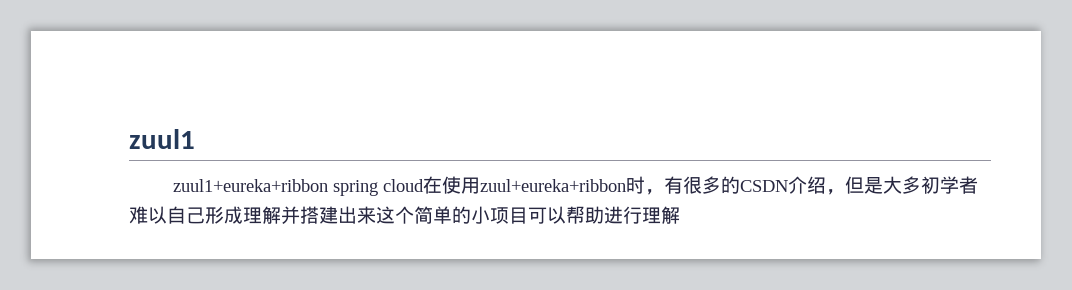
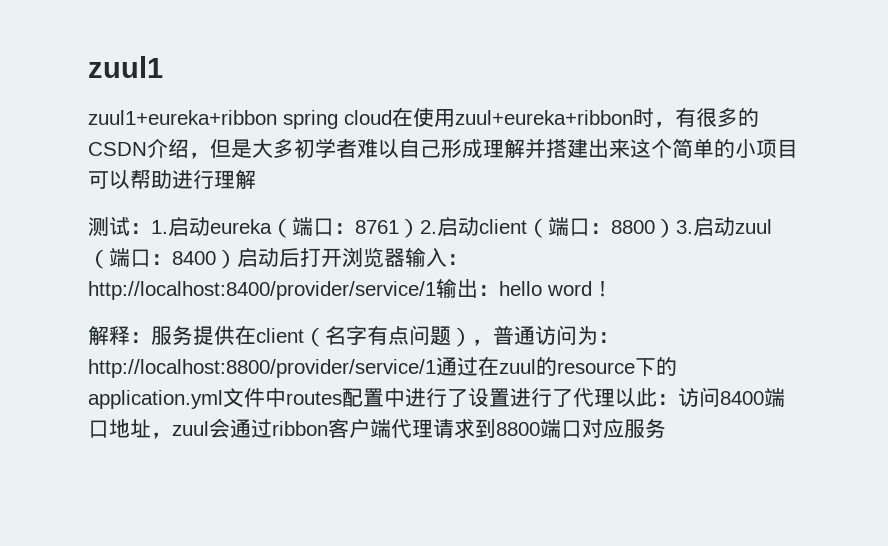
+ 测试：1.启动eureka（端口：8761）2.启动client（端口：8800）3.启动zuul（端口：8400）启动后打开浏览器输入：http://localhost:8400/provider/service/1输出：hello word！
+ 解释：服务提供在client（名字有点问题），普通访问为：http://localhost:8800/provider/service/1通过在zuul的resource下的application.yml文件中routes配置中进行了设置进行了代理以此：访问8400端口地址，zuul会通过ribbon客户端代理请求到8800端口对应服务

